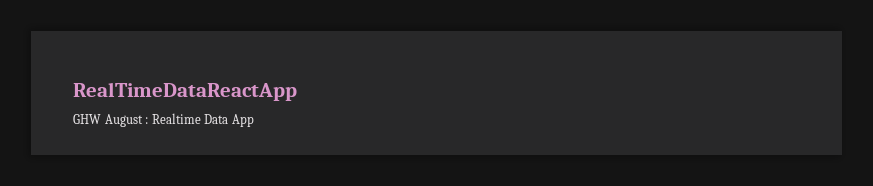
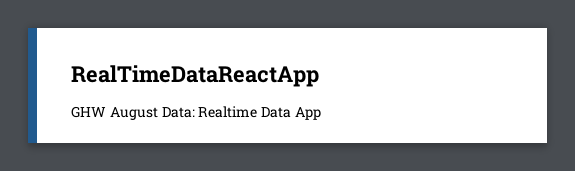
- GHW August : Realtime Data App
+ GHW August Data: Realtime Data App

